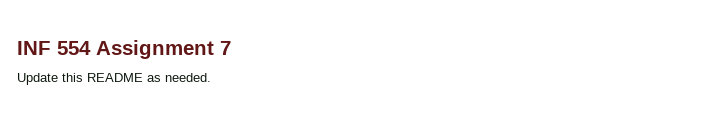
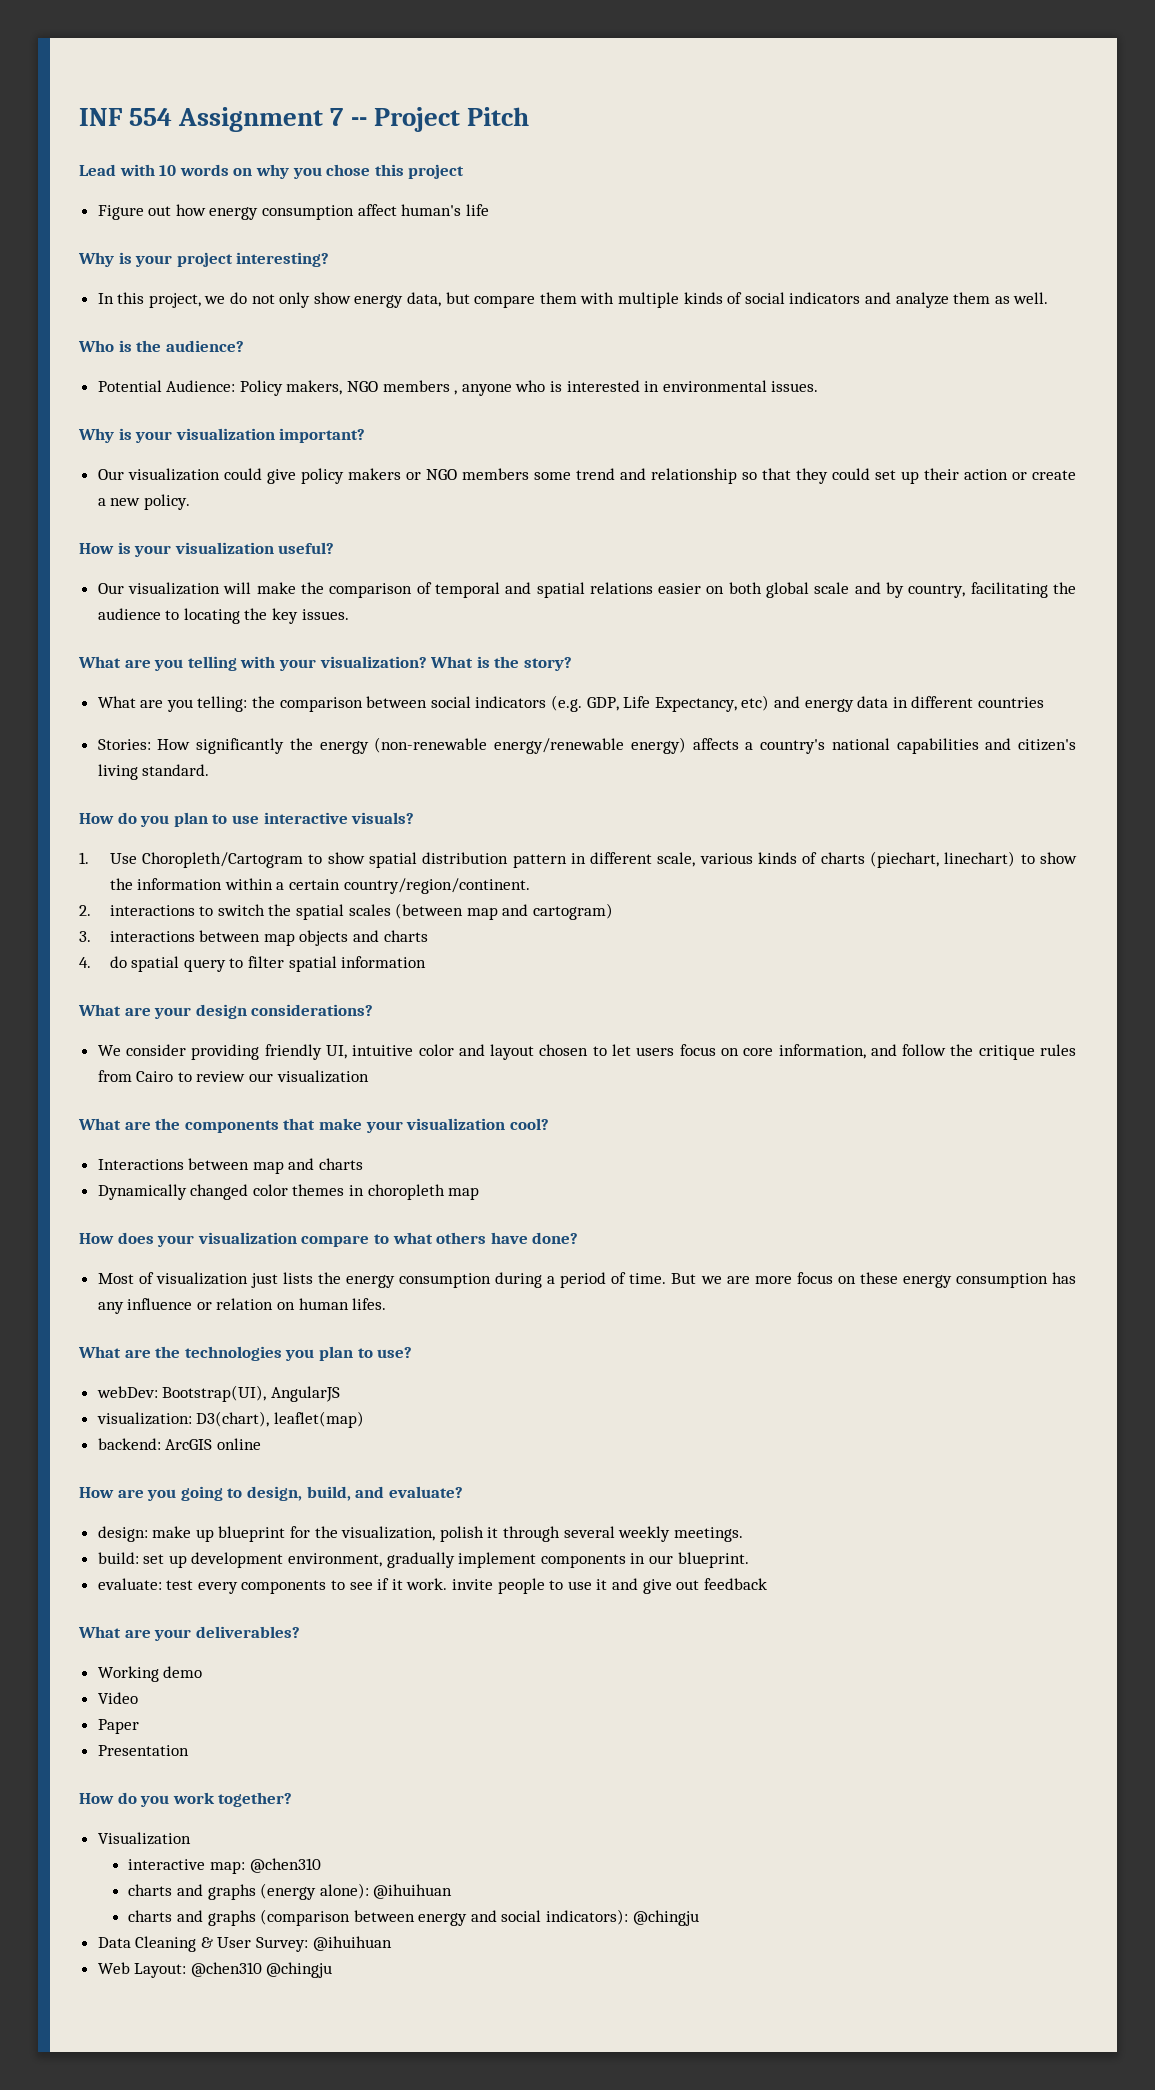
- INF 554 Assignment 7
- Update this README as needed.
+ INF 554 Assignment 7 -- Project Pitch
+ Lead with 10 words on why you chose this project
+ Figure out how energy consumption affect human's life
+ Why is your project interesting?
+ In this project, we do not only show energy data, but compare them with multiple kinds of social indicators and analyze them as well.
+ Who is the audience?
+ Potential Audience: Policy makers, NGO members , anyone who is interested in environmental issues.
+ Why is your visualization important?
+ Our visualization could give policy makers or NGO members some trend and relationship so that they could set up their action or create a new policy.
+ How is your visualization useful?
+ Our visualization will make the comparison of temporal and spatial relations easier on both global scale and by country, facilitating the audience to locating the key issues.
+ What are you telling with your visualization? What is the story?
+ What are you telling: the comparison between social indicators (e.g. GDP, Life Expectancy, etc) and energy data in different countries
+ Stories: How significantly the energy (non-renewable energy/renewable energy) affects a country's national capabilities and citizen's living standard.
+ How do you plan to use interactive visuals?
+ 1. Use Choropleth/Cartogram to show spatial distribution pattern in different scale, various kinds of charts (piechart, linechart) to show the information within a certain country/region/continent.
+ 2. interactions to switch the spatial scales (between map and cartogram)
+ 3. interactions between map objects and charts
+ 4. do spatial query to filter spatial information
+ What are your design considerations?
+ We consider providing friendly UI, intuitive color and layout chosen to let users focus on core information, and follow the critique rules from Cairo to review our visualization
+ What are the components that make your visualization cool?
+ Interactions between map and charts
+ Dynamically changed color themes in choropleth map
+ How does your visualization compare to what others have done?
+ Most of visualization just lists the energy consumption during a period of time. But we are more focus on these energy consumption has any influence or relation on human lifes.
+ What are the technologies you plan to use?
+ webDev: Bootstrap(UI), AngularJS
+ visualization: D3(chart), leaflet(map)
+ backend: ArcGIS online
+ How are you going to design, build, and evaluate?
+ design: make up blueprint for the visualization, polish it through several weekly meetings.
+ build: set up development environment, gradually implement components in our blueprint.
+ evaluate: test every components to see if it work. invite people to use it and give out feedback
+ What are your deliverables?
+ Working demo
+ Video
+ Paper
+ Presentation
+ How do you work together?
+ Visualization
+ interactive map: @chen310
+ charts and graphs (energy alone): @ihuihuan
+ charts and graphs (comparison between energy and social indicators): @chingju
+ Data Cleaning & User Survey: @ihuihuan
+ Web Layout: @chen310 @chingju

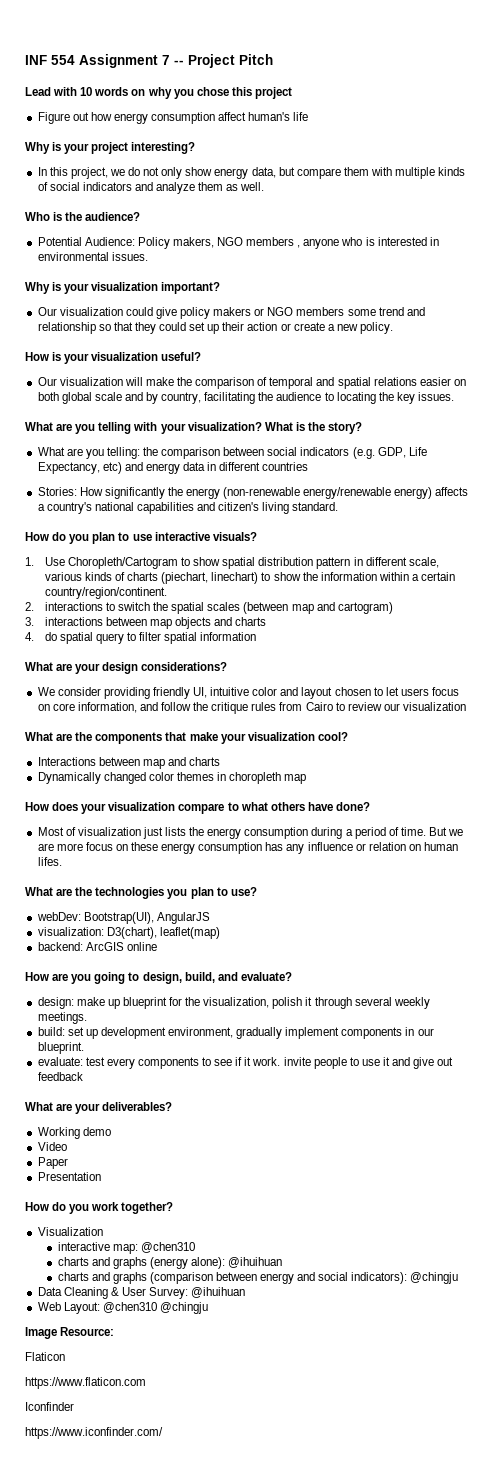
+ Image Resource:
+ Flaticon
+ https://www.flaticon.com
+ Iconfinder
+ https://www.iconfinder.com/

